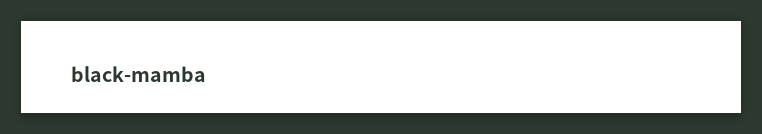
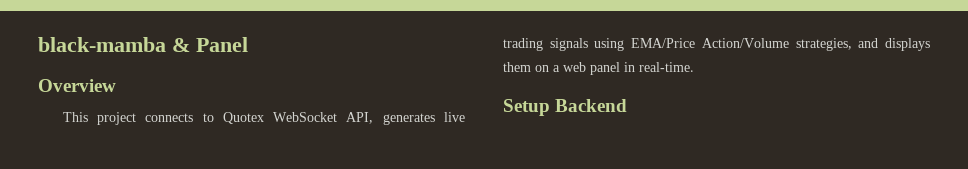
- black-mamba
+ black-mamba & Panel
+ Overview
+ This project connects to Quotex WebSocket API, generates live trading signals using EMA/Price Action/Volume strategies, and displays them on a web panel in real-time.
+ Setup Backend

